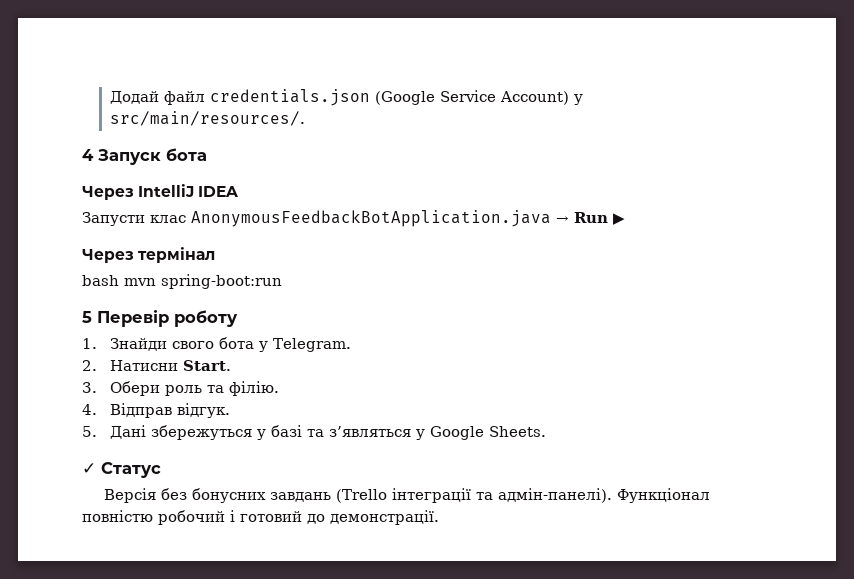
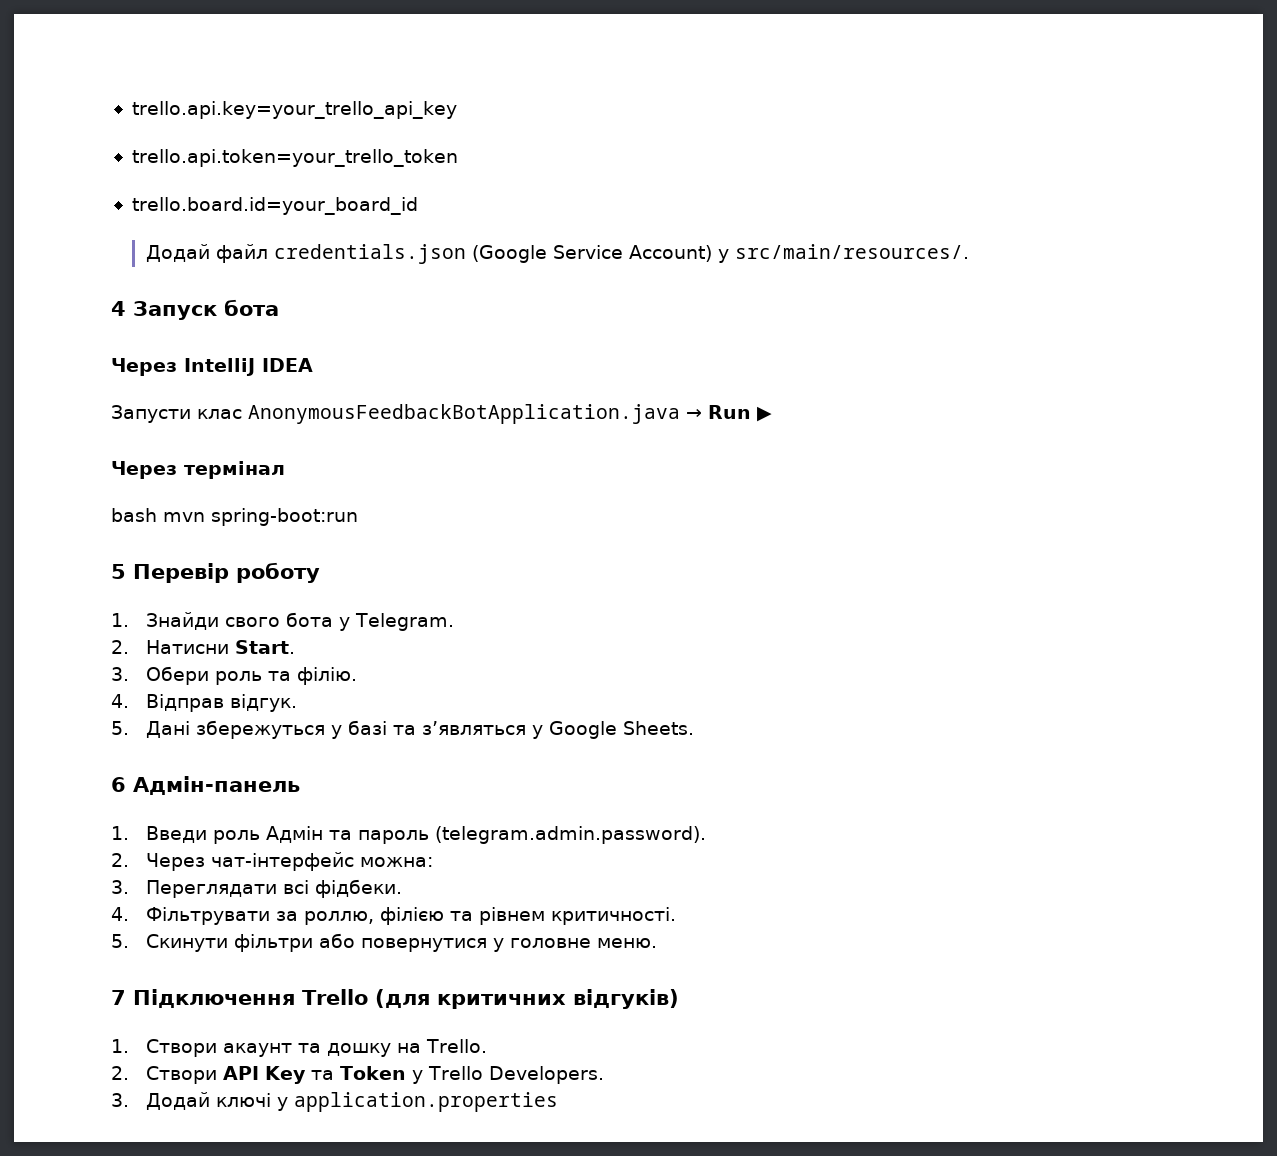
+ trello.api.key=your_trello_api_key
+ trello.api.token=your_trello_token
+ trello.board.id=your_board_id
- ✓ Статус
- Версія без бонусних завдань (Trello інтеграції та адмін-панелі). Функціонал повністю робочий і готовий до демонстрації.
+ 6 Адмін-панель
+ 1. Введи роль Адмін та пароль (telegram.admin.password).
+ 2. Через чат-інтерфейс можна:
+ 3. Переглядати всі фідбеки.
+ 4. Фільтрувати за роллю, філією та рівнем критичності.
+ 5. Скинути фільтри або повернутися у головне меню.
+ 7 Підключення Trello (для критичних відгуків)
+ 1. Створи акаунт та дошку на Trello.
+ 2. Створи API Key та Token у Trello Developers.
+ 3. Додай ключі у application.properties

